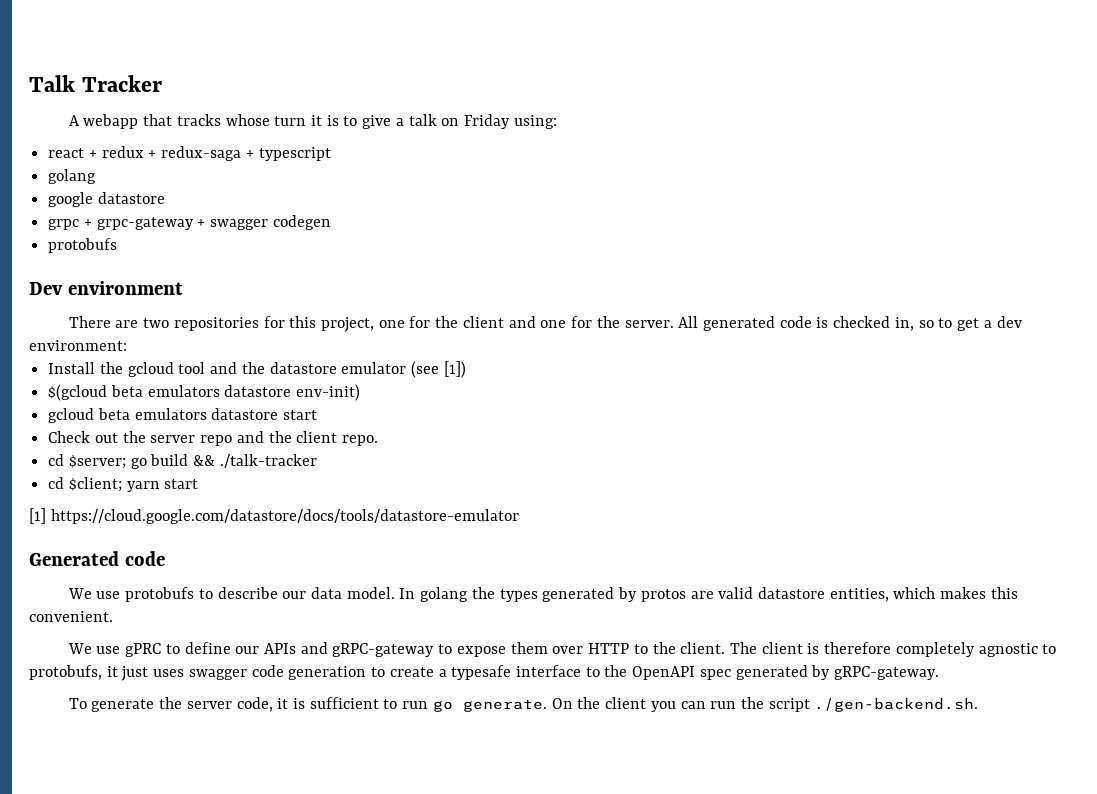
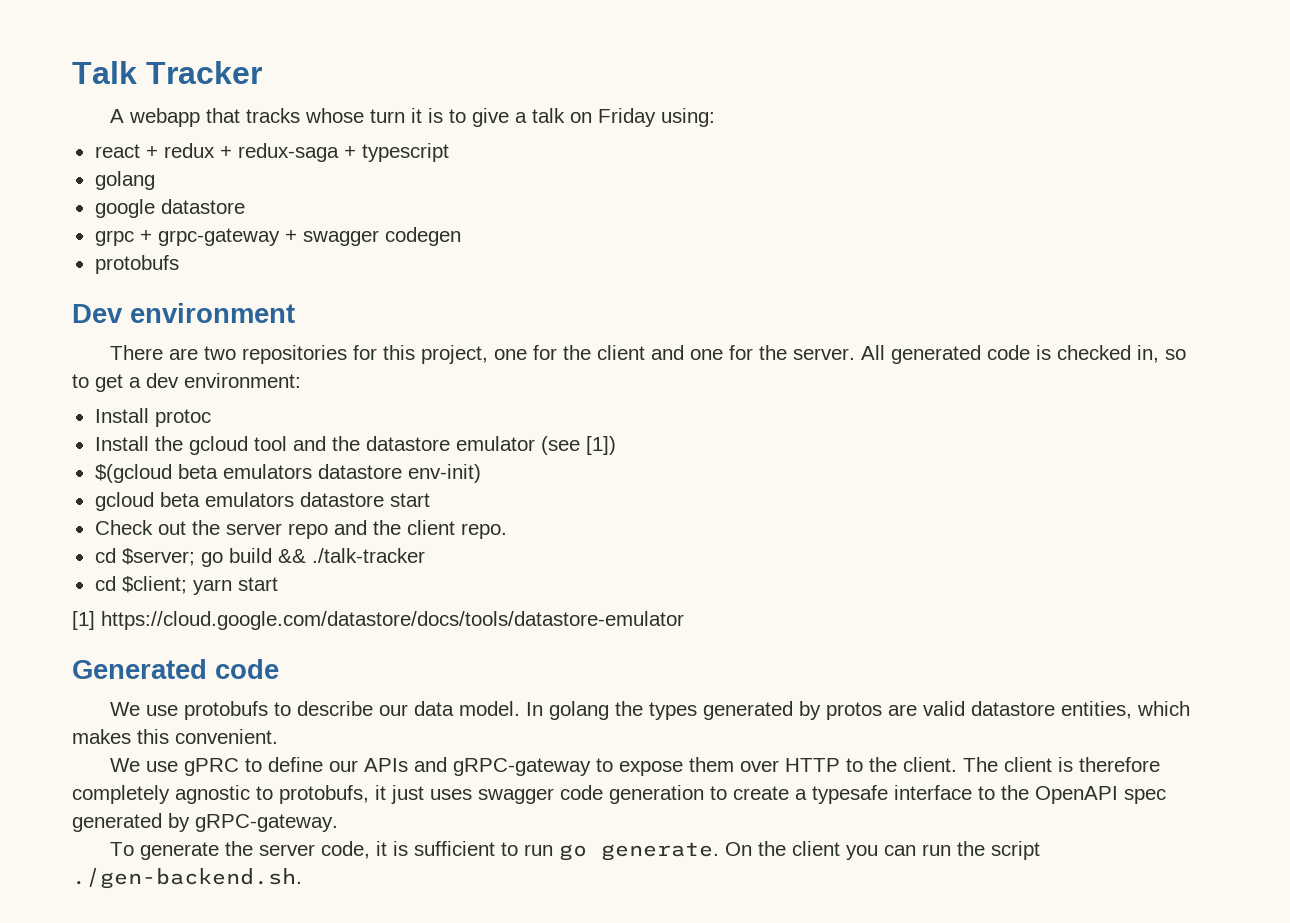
+ Install protoc

